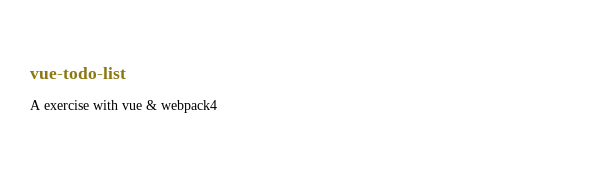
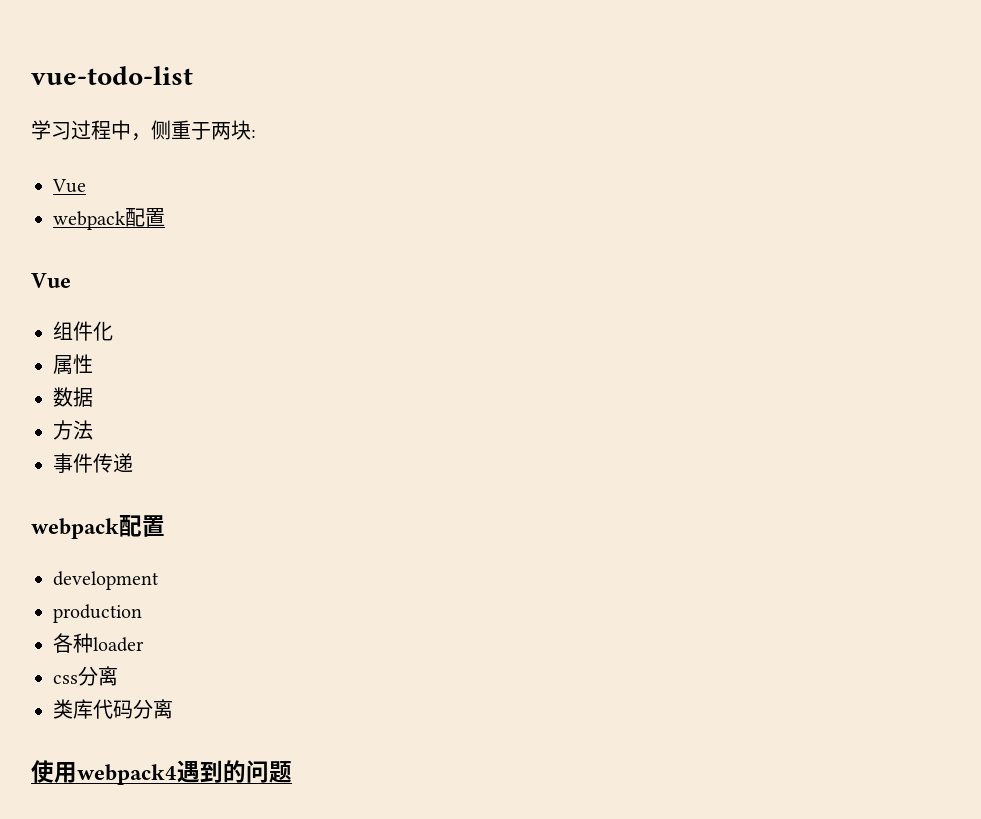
- A exercise with vue & webpack4
+ 学习过程中，侧重于两块:
+ Vue
+ webpack配置
+ Vue
+ 组件化
+ 属性
+ 数据
+ 方法
+ 事件传递
+ webpack配置
+ development
+ production
+ 各种loader
+ css分离
+ 类库代码分离
+ 使用webpack4遇到的问题

